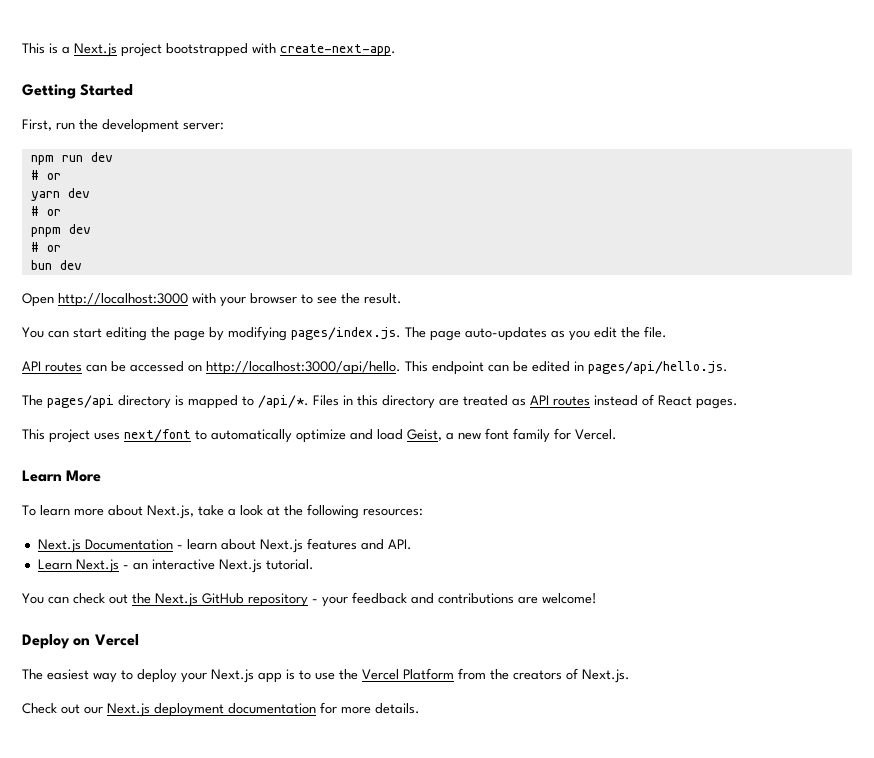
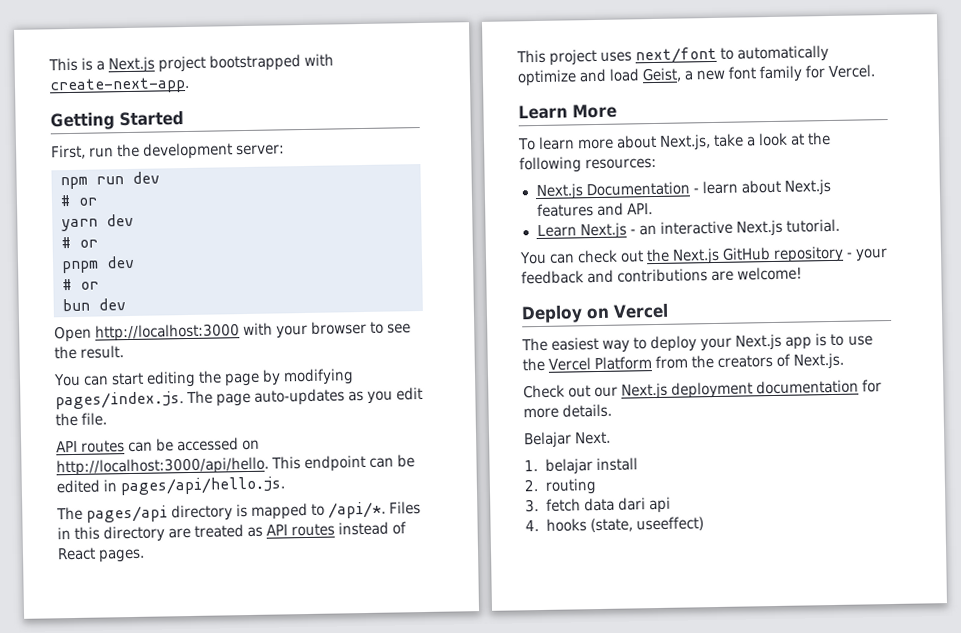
+ Belajar Next.
+ 1. belajar install
+ 2. routing
+ 3. fetch data dari api
+ 4. hooks (state, useeffect)

